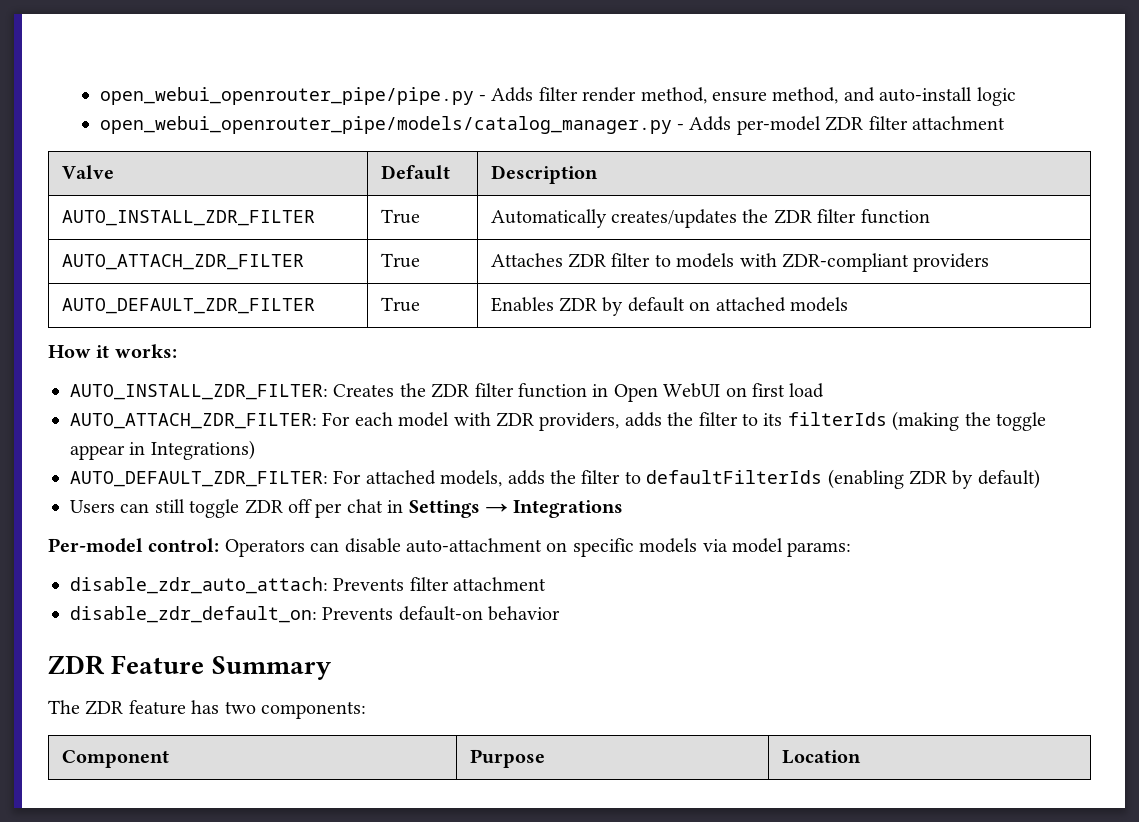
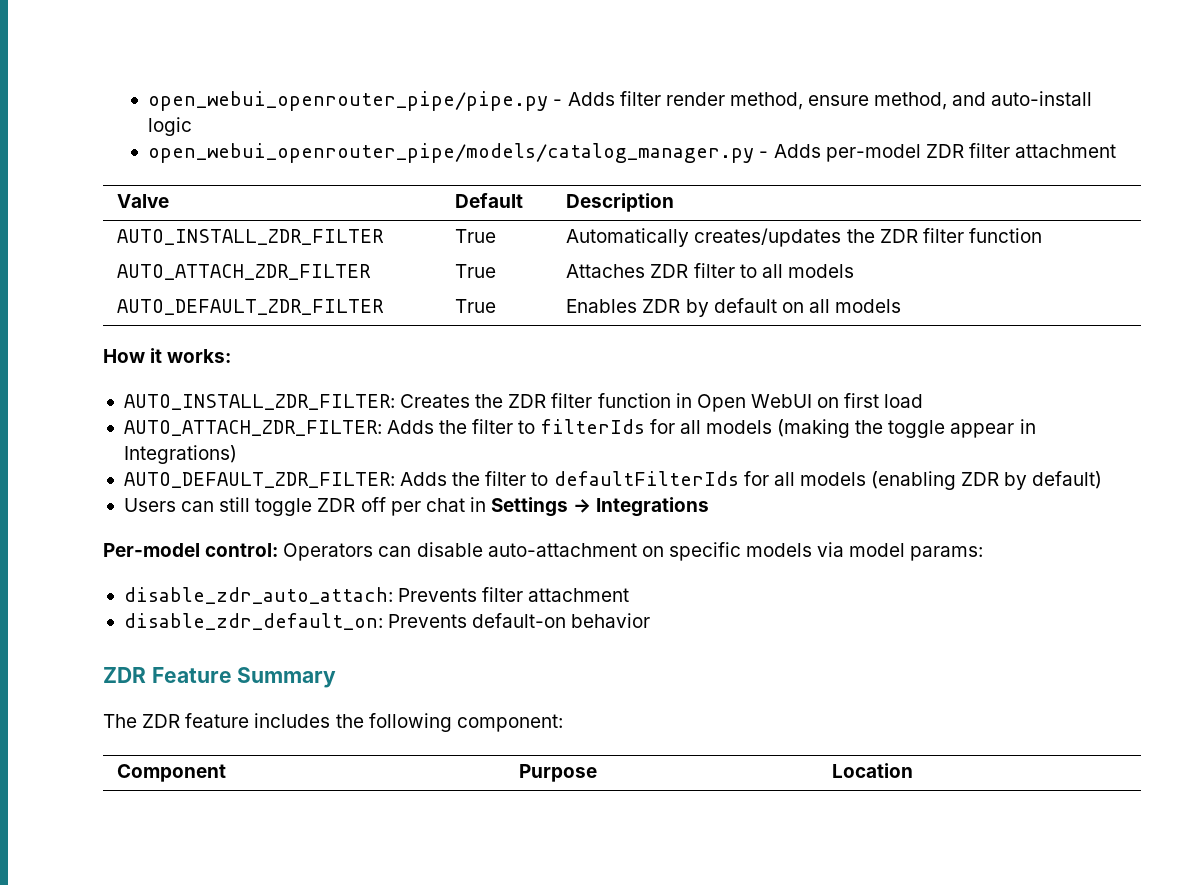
- AUTO_ATTACH_ZDR_FILTER | True | Attaches ZDR filter to models with ZDR-compliant providers
+ AUTO_ATTACH_ZDR_FILTER | True | Attaches ZDR filter to all models
- AUTO_DEFAULT_ZDR_FILTER | True | Enables ZDR by default on attached models
+ AUTO_DEFAULT_ZDR_FILTER | True | Enables ZDR by default on all models
- AUTO_ATTACH_ZDR_FILTER: For each model with ZDR providers, adds the filter to its filterIds (making the toggle appear in Integrations)
+ AUTO_ATTACH_ZDR_FILTER: Adds the filter to filterIds for all models (making the toggle appear in Integrations)
- AUTO_DEFAULT_ZDR_FILTER: For attached models, adds the filter to defaultFilterIds (enabling ZDR by default)
+ AUTO_DEFAULT_ZDR_FILTER: Adds the filter to defaultFilterIds for all models (enabling ZDR by default)
- The ZDR feature has two components:
+ The ZDR feature includes the following component:

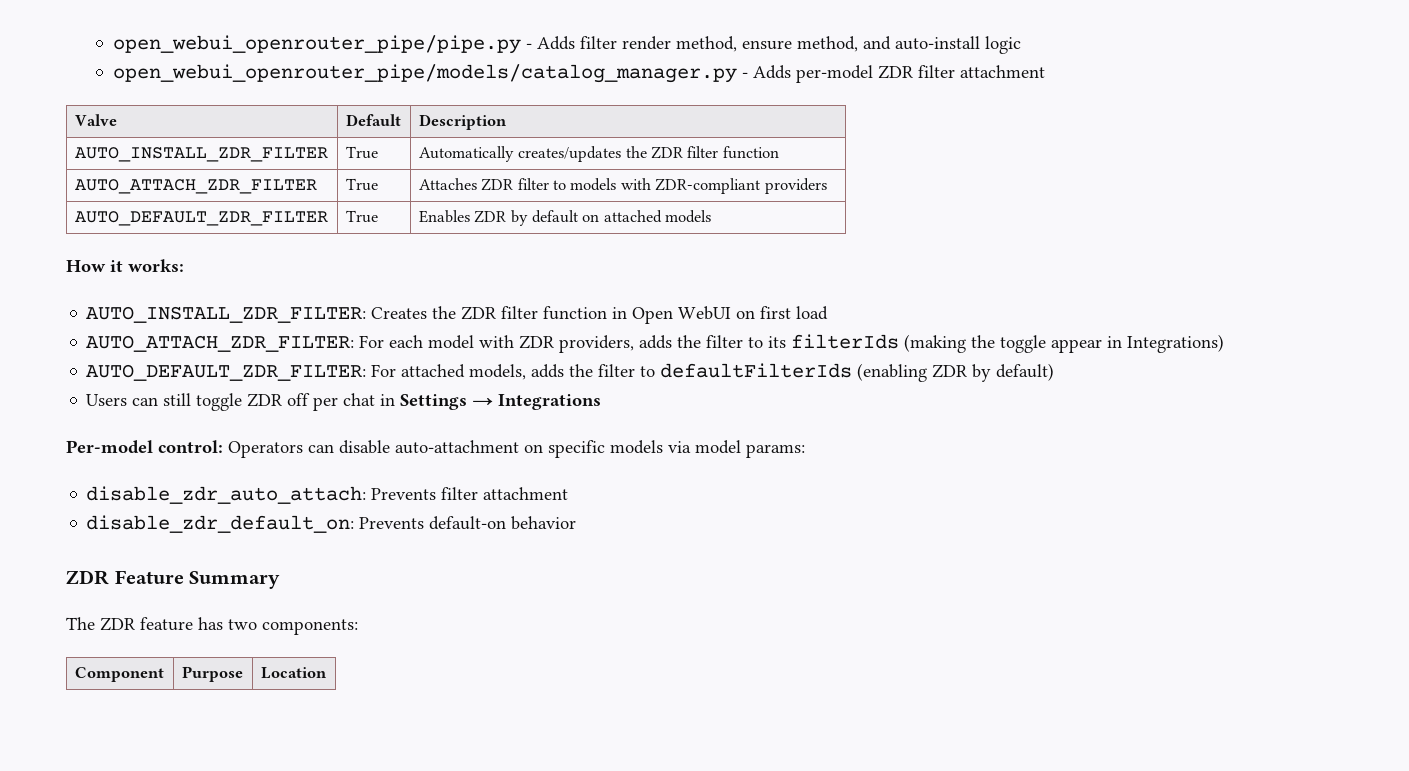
- AUTO_ATTACH_ZDR_FILTER | True | Attaches ZDR filter to all models
+ AUTO_ATTACH_ZDR_FILTER | True | Attaches ZDR filter to models with ZDR-compliant providers
- AUTO_DEFAULT_ZDR_FILTER | True | Enables ZDR by default on all models
+ AUTO_DEFAULT_ZDR_FILTER | True | Enables ZDR by default on attached models
- AUTO_ATTACH_ZDR_FILTER: Adds the filter to filterIds for all models (making the toggle appear in Integrations)
+ AUTO_ATTACH_ZDR_FILTER: For each model with ZDR providers, adds the filter to its filterIds (making the toggle appear in Integrations)
- AUTO_DEFAULT_ZDR_FILTER: Adds the filter to defaultFilterIds for all models (enabling ZDR by default)
+ AUTO_DEFAULT_ZDR_FILTER: For attached models, adds the filter to defaultFilterIds (enabling ZDR by default)
- The ZDR feature includes the following component:
+ The ZDR feature has two components:

